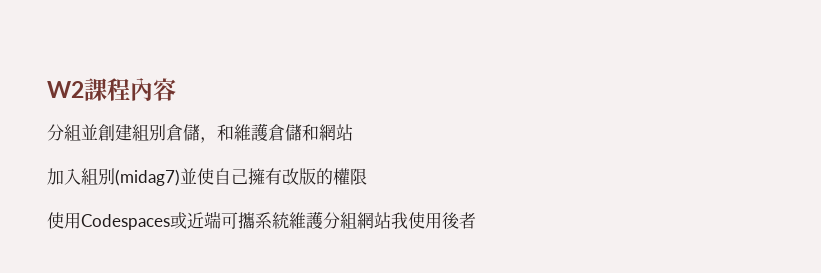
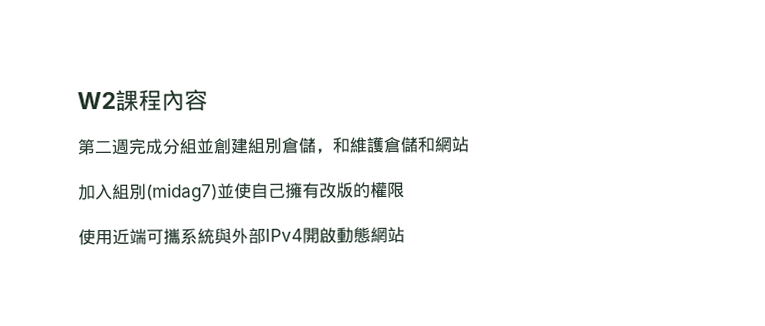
- 分組並創建組別倉儲，和維護倉儲和網站
+ 第二週完成分組並創建組別倉儲，和維護倉儲和網站
- 使用Codespaces或近端可攜系統維護分組網站我使用後者
+ 使用近端可攜系統與外部IPv4開啟動態網站

